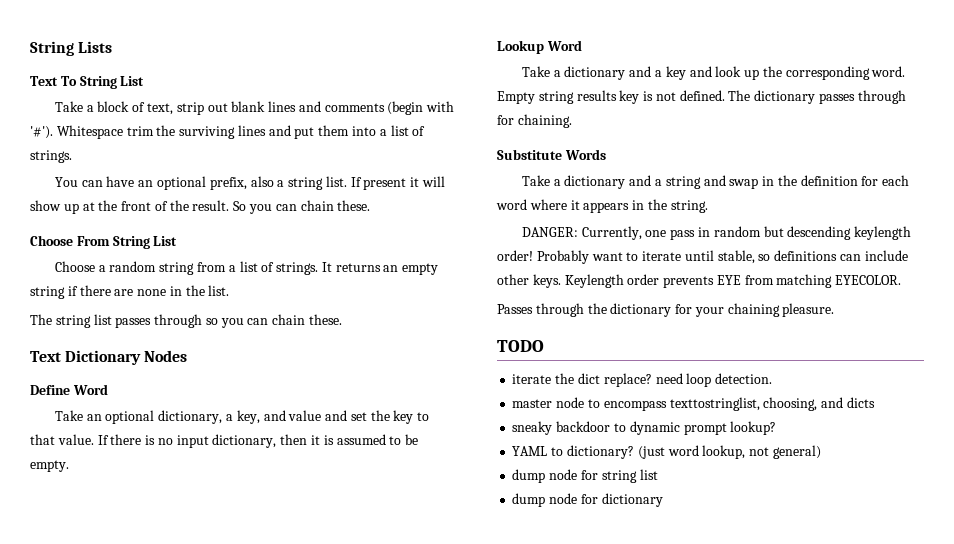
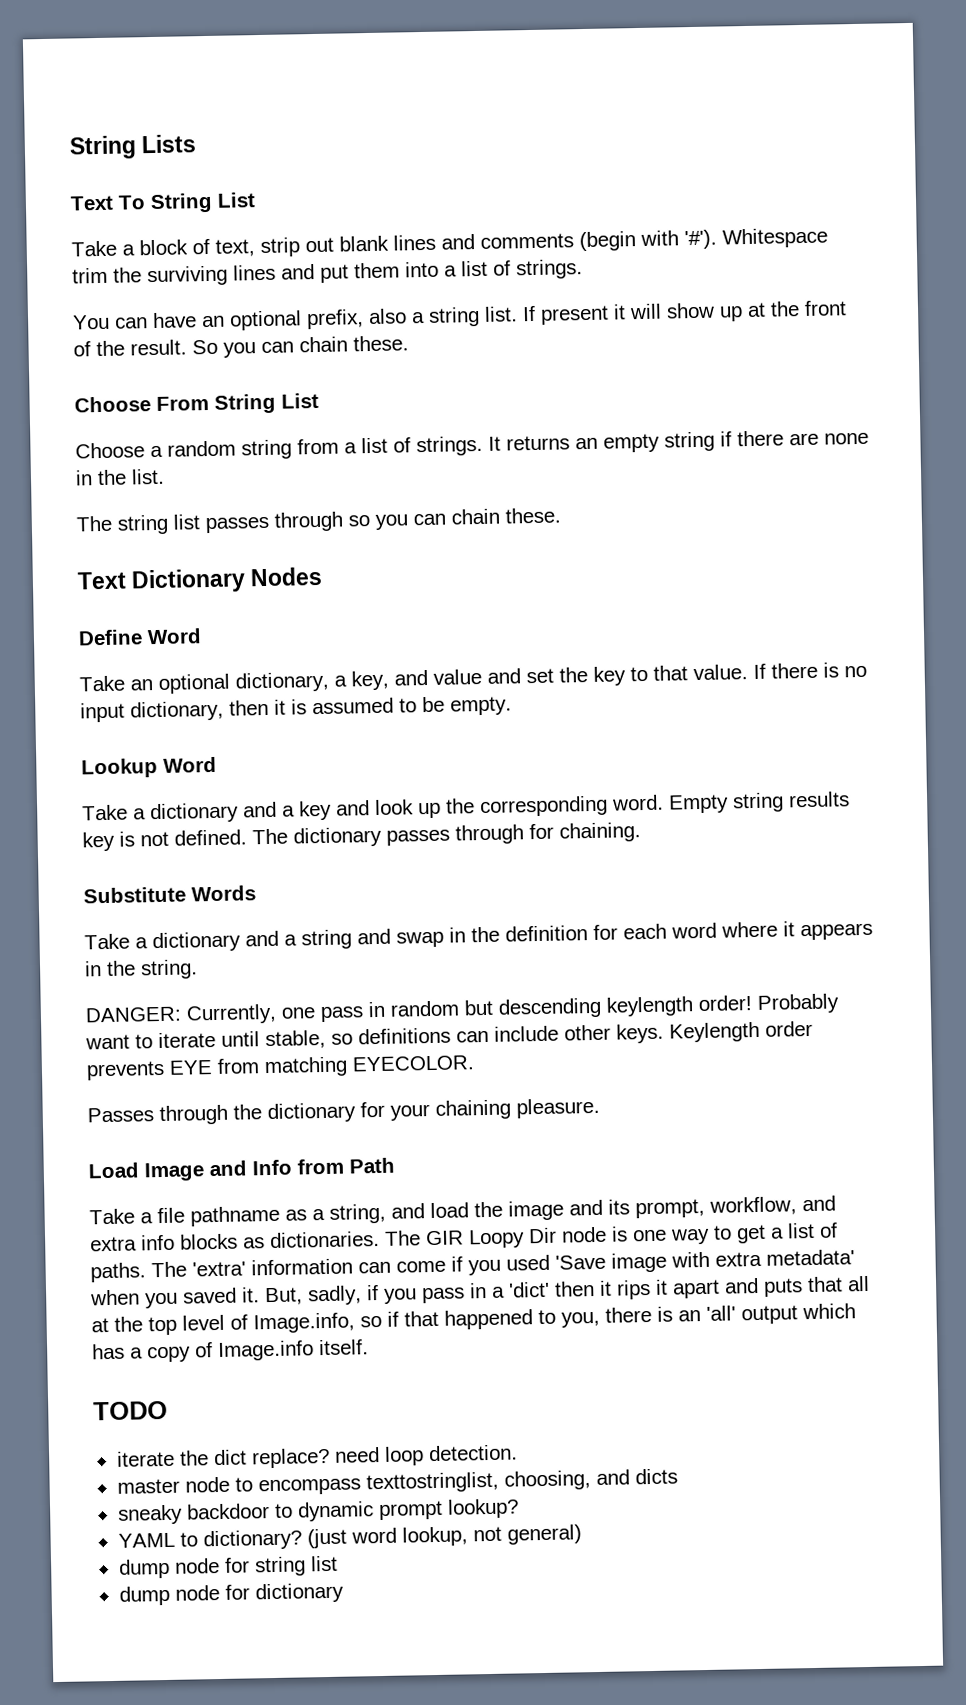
+ Load Image and Info from Path
+ Take a file pathname as a string, and load the image and its prompt, workflow, and extra info blocks as dictionaries. The GIR Loopy Dir node is one way to get a list of paths. The 'extra' information can come if you used 'Save image with extra metadata' when you saved it. But, sadly, if you pass in a 'dict' then it rips it apart and puts that all at the top level of Image.info, so if that happened to you, there is an 'all' output which has a copy of Image.info itself.

